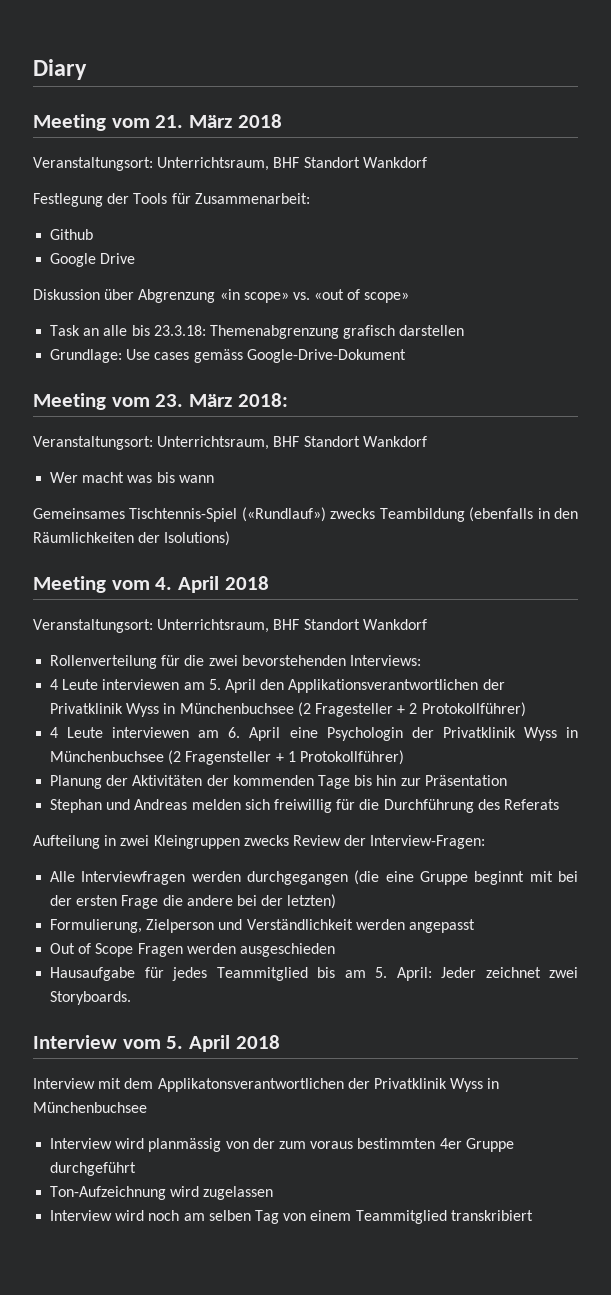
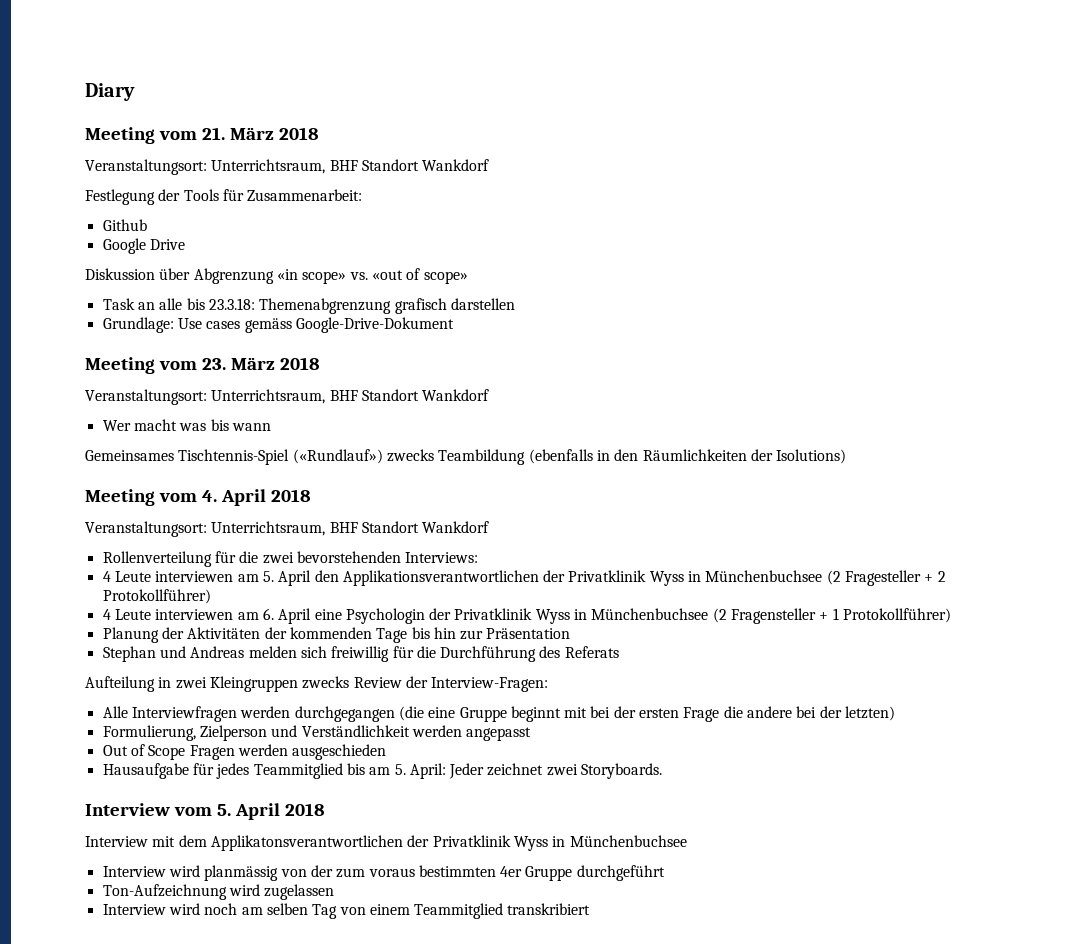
- Meeting vom 23. März 2018:
+ Meeting vom 23. März 2018

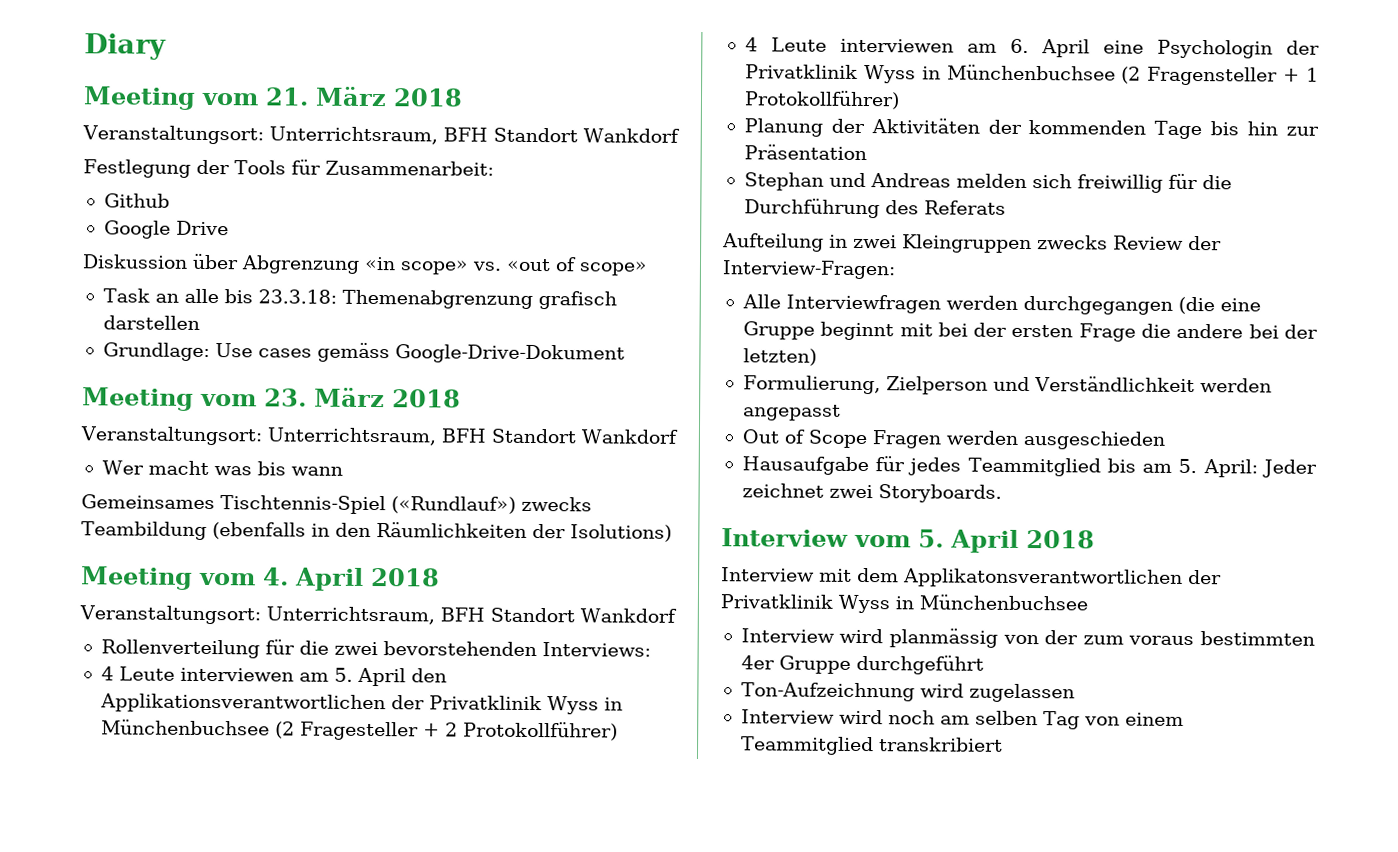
  Meeting vom 21. März 2018
- Veranstaltungsort: Unterrichtsraum, BHF Standort Wankdorf
+ Veranstaltungsort: Unterrichtsraum, BFH Standort Wankdorf
  Meeting vom 23. März 2018
- Veranstaltungsort: Unterrichtsraum, BHF Standort Wankdorf
+ Veranstaltungsort: Unterrichtsraum, BFH Standort Wankdorf
  Meeting vom 4. April 2018
- Veranstaltungsort: Unterrichtsraum, BHF Standort Wankdorf
+ Veranstaltungsort: Unterrichtsraum, BFH Standort Wankdorf

